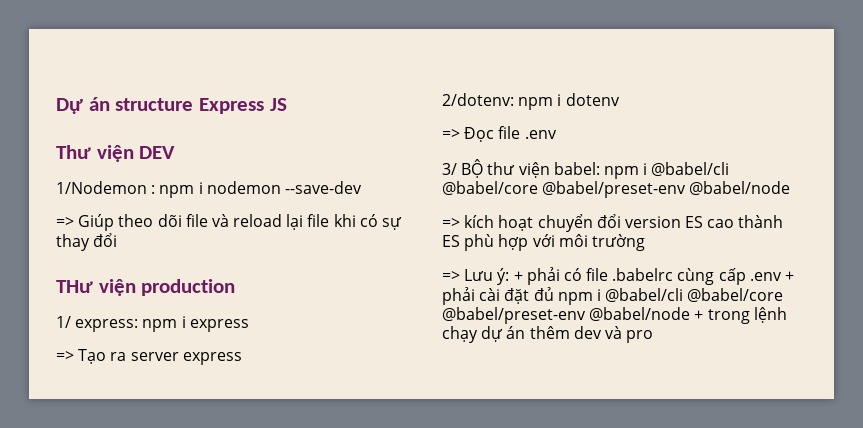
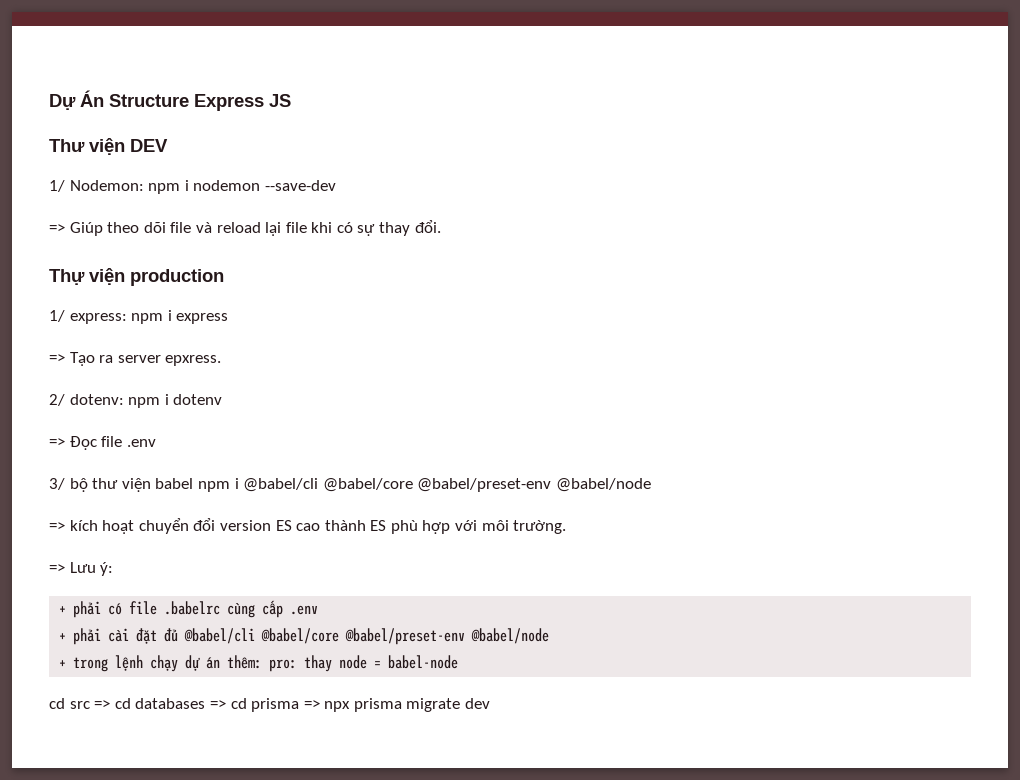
- Dự án structure Express JS
+ Dự Án Structure Express JS
- 1/Nodemon : npm i nodemon --save-dev
+ 1/ Nodemon: npm i nodemon --save-dev
- => Giúp theo dõi file và reload lại file khi có sự thay đổi
- THư viện production
+ => Giúp theo dõi file và reload lại file khi có sự thay đổi.
+ Thự viện production
- => Tạo ra server express
- 2/dotenv: npm i dotenv
+ => Tạo ra server epxress.
+ 2/ dotenv: npm i dotenv
- 3/ BỘ thư viện babel: npm i @babel/cli @babel/core @babel/preset-env @babel/node
+ 3/ bộ thư viện babel npm i @babel/cli @babel/core @babel/preset-env @babel/node
- => kích hoạt chuyển đổi version ES cao thành ES phù hợp với môi trường
+ => kích hoạt chuyển đổi version ES cao thành ES phù hợp với môi trường.
- => Lưu ý: + phải có file .babelrc cùng cấp .env + phải cài đặt đủ npm i @babel/cli @babel/core @babel/preset-env @babel/node + trong lệnh chạy dự án thêm dev và pro
+ => Lưu ý:
+ + phải có file .babelrc cùng cấp .env
+ + phải cài đặt đủ @babel/cli @babel/core @babel/preset-env @babel/node
+ + trong lệnh chạy dự án thêm: pro: thay node = babel-node
+ cd src => cd databases => cd prisma => npx prisma migrate dev

